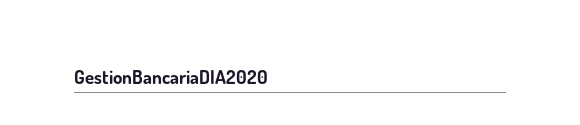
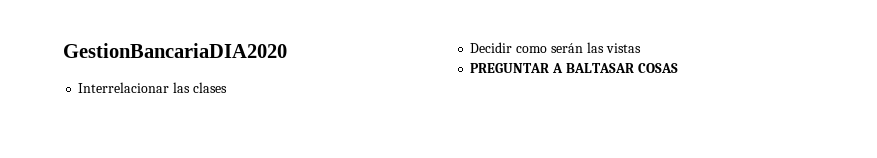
+ Interrelacionar las clases
+ Decidir como serán las vistas
+ PREGUNTAR A BALTASAR COSAS

